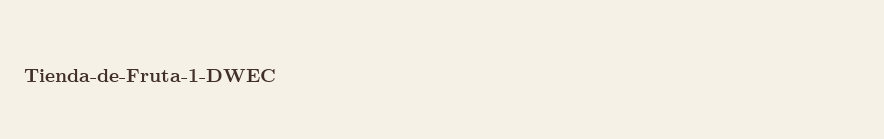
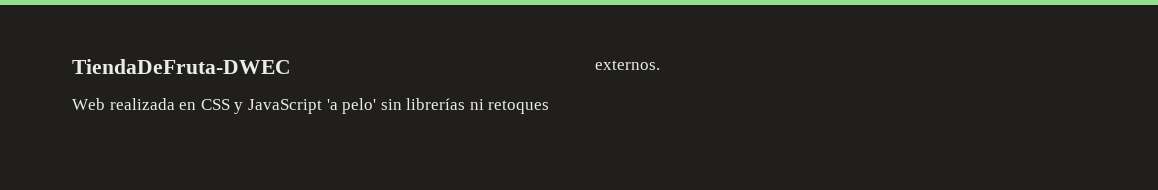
- Tienda-de-Fruta-1-DWEC
+ TiendaDeFruta-DWEC
+ Web realizada en CSS y JavaScript 'a pelo' sin librerías ni retoques externos.

